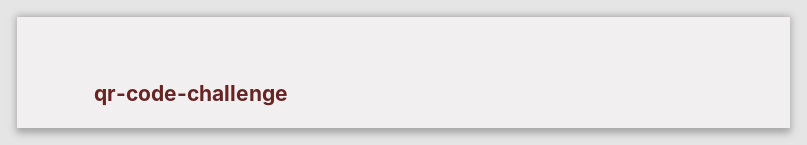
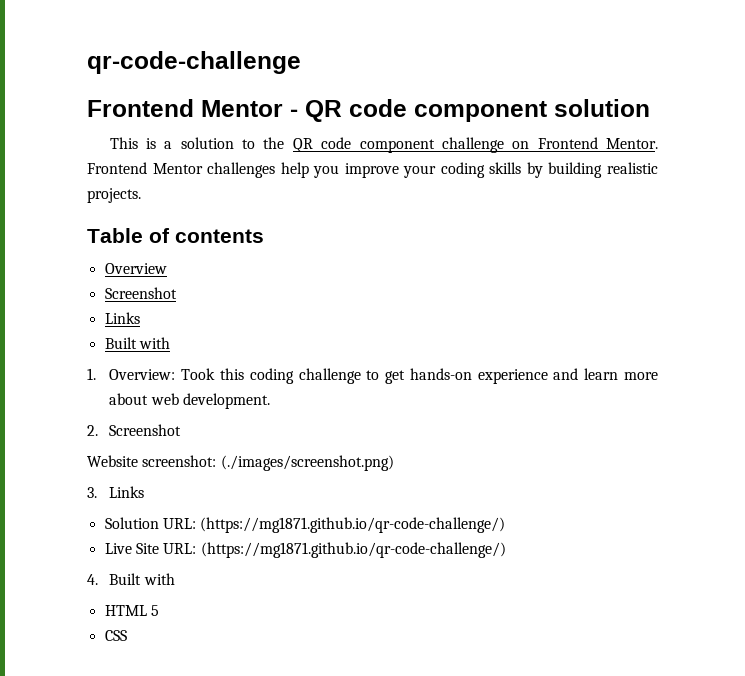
+ Frontend Mentor - QR code component solution
+ This is a solution to the QR code component challenge on Frontend Mentor. Frontend Mentor challenges help you improve your coding skills by building realistic projects.
+ Table of contents
+ Overview
+ Screenshot
+ Links
+ Built with
+ 1. Overview: Took this coding challenge to get hands-on experience and learn more about web development.
+ 2. Screenshot
+ Website screenshot: (./images/screenshot.png)
+ 3. Links
+ Solution URL: (https://mg1871.github.io/qr-code-challenge/)
+ Live Site URL: (https://mg1871.github.io/qr-code-challenge/)
+ 4. Built with
+ HTML 5
+ CSS

